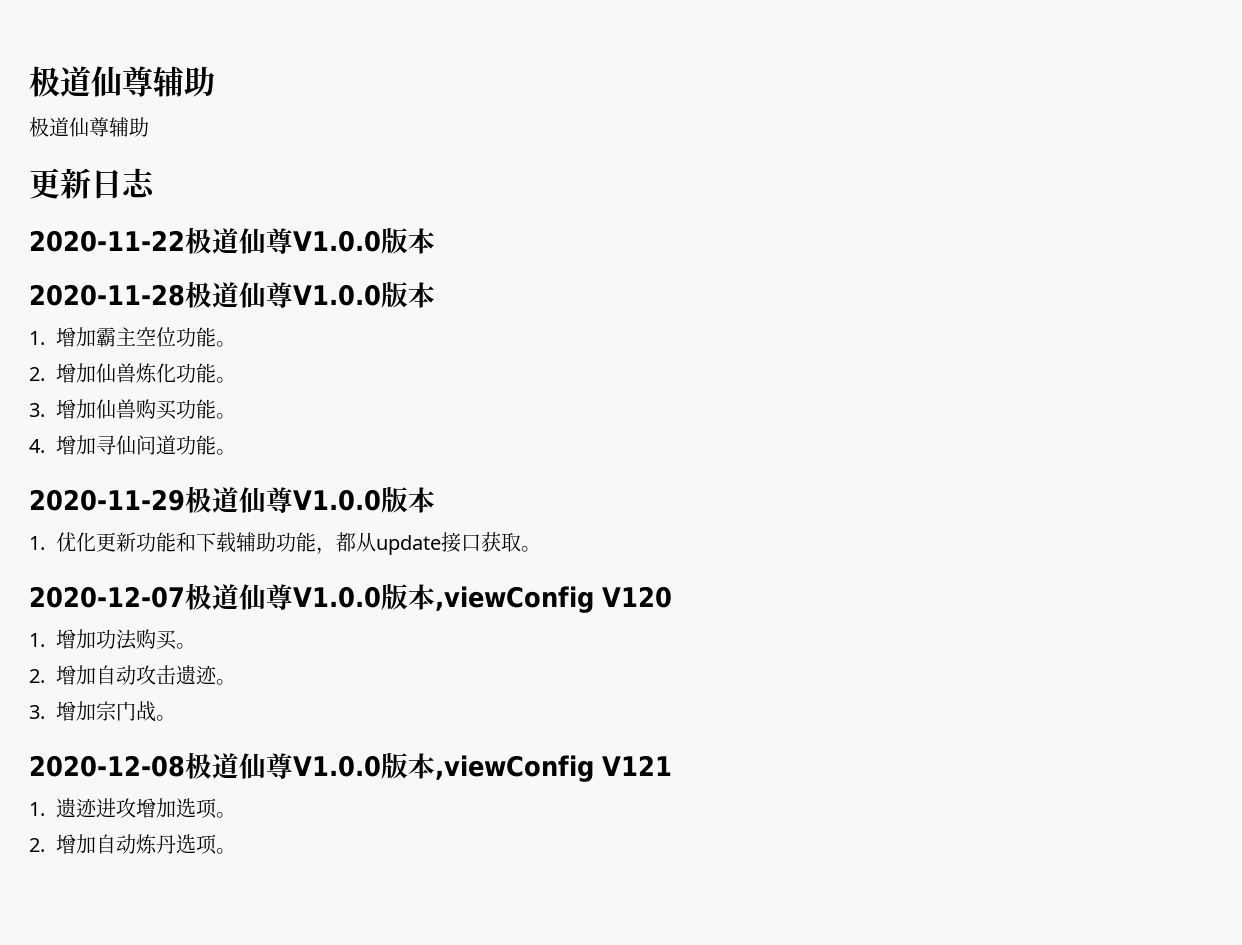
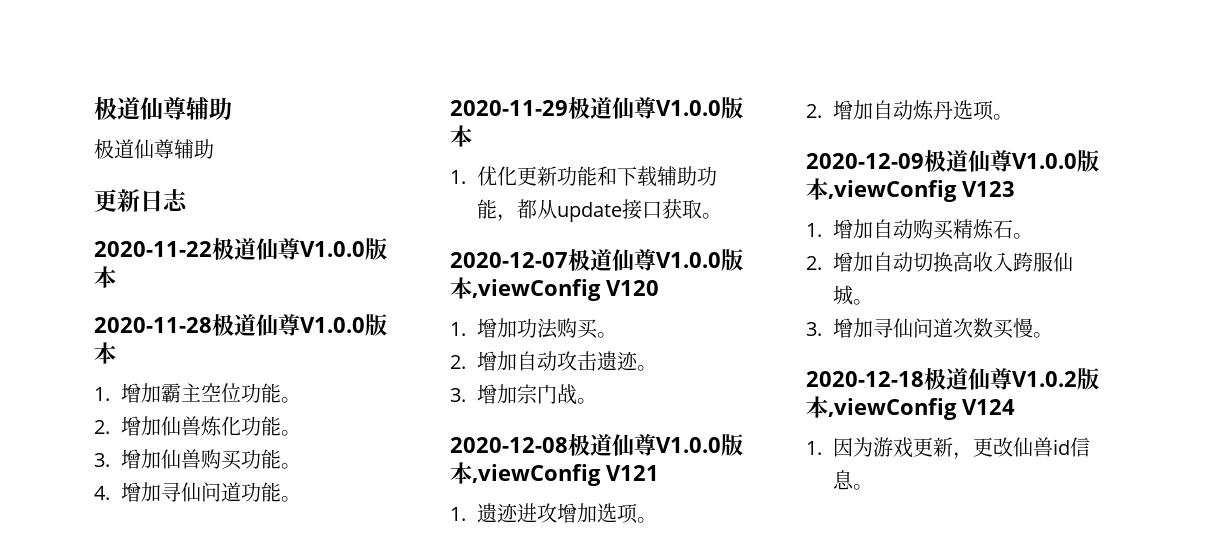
+ 2020-12-09极道仙尊V1.0.0版本,viewConfig V123
+ 1.增加自动购买精炼石。
+ 2.增加自动切换高收入跨服仙城。
+ 3.增加寻仙问道次数买慢。
+ 2020-12-18极道仙尊V1.0.2版本,viewConfig V124
+ 1.因为游戏更新，更改仙兽id信息。

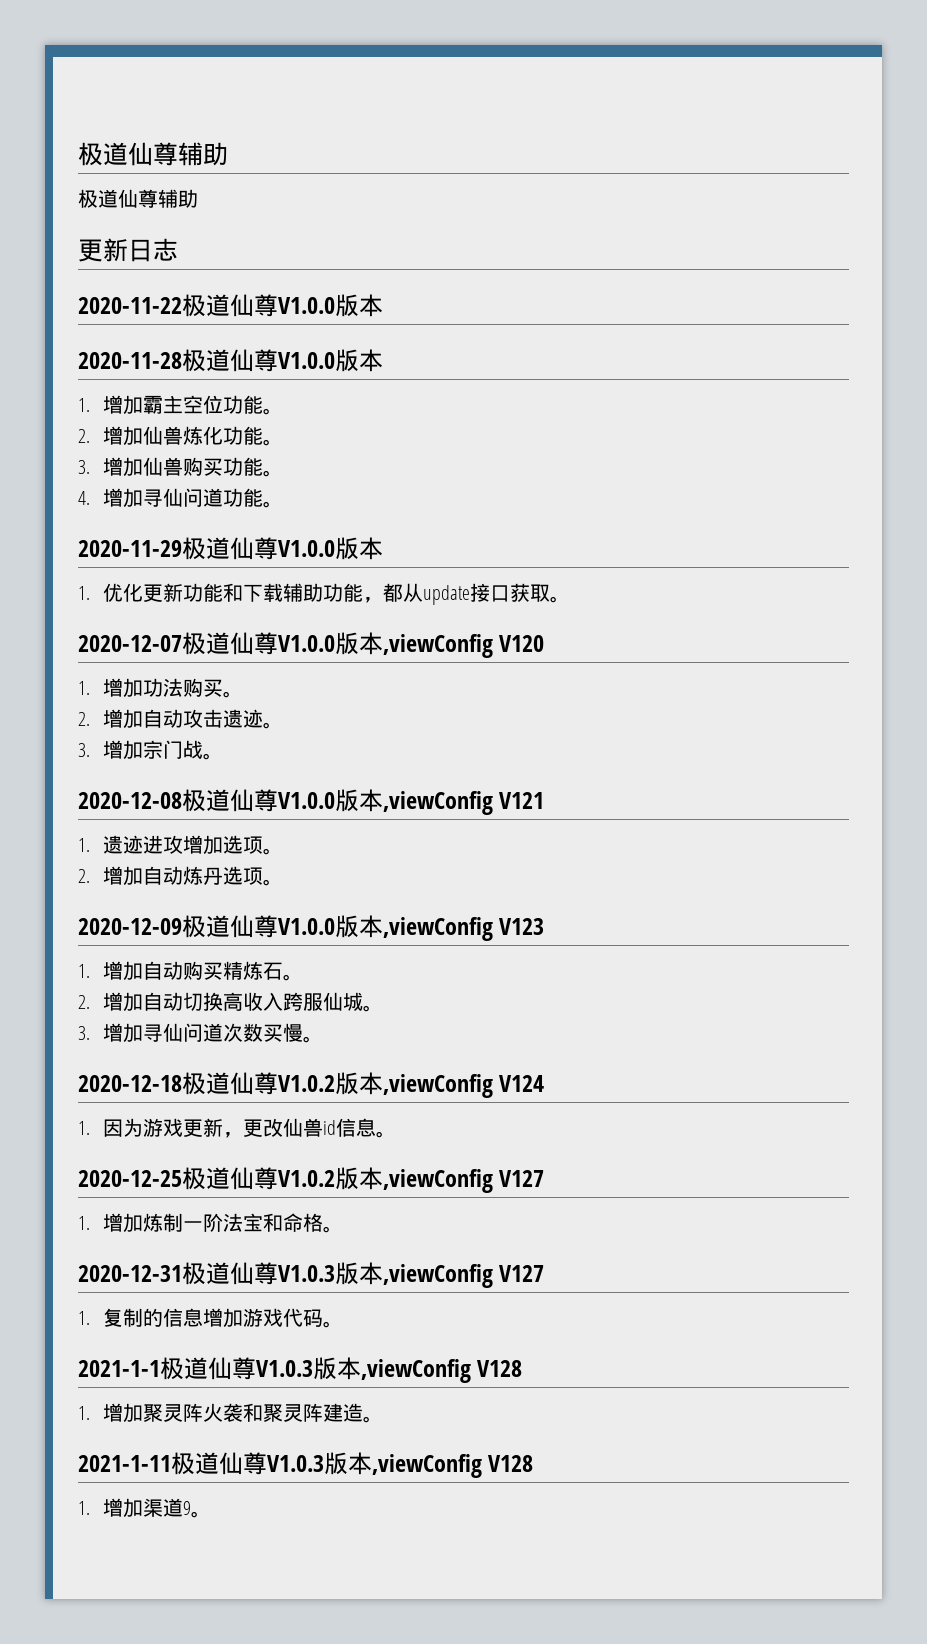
+ 2020-12-25极道仙尊V1.0.2版本,viewConfig V127
+ 1.增加炼制一阶法宝和命格。
+ 2020-12-31极道仙尊V1.0.3版本,viewConfig V127
+ 1.复制的信息增加游戏代码。
+ 2021-1-1极道仙尊V1.0.3版本,viewConfig V128
+ 1.增加聚灵阵火袭和聚灵阵建造。
+ 2021-1-11极道仙尊V1.0.3版本,viewConfig V128
+ 1.增加渠道9。

